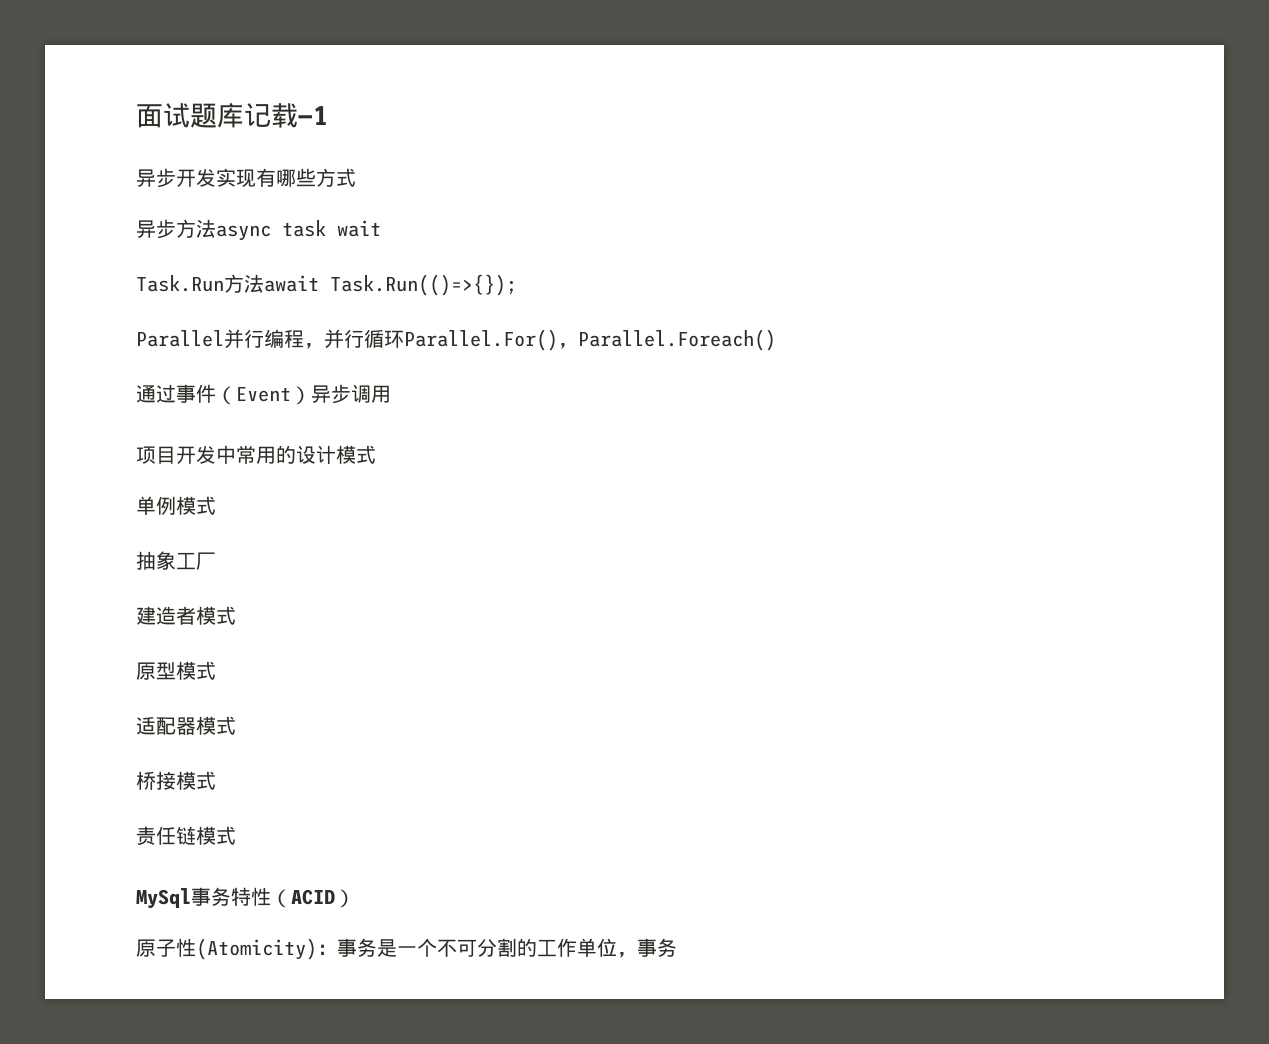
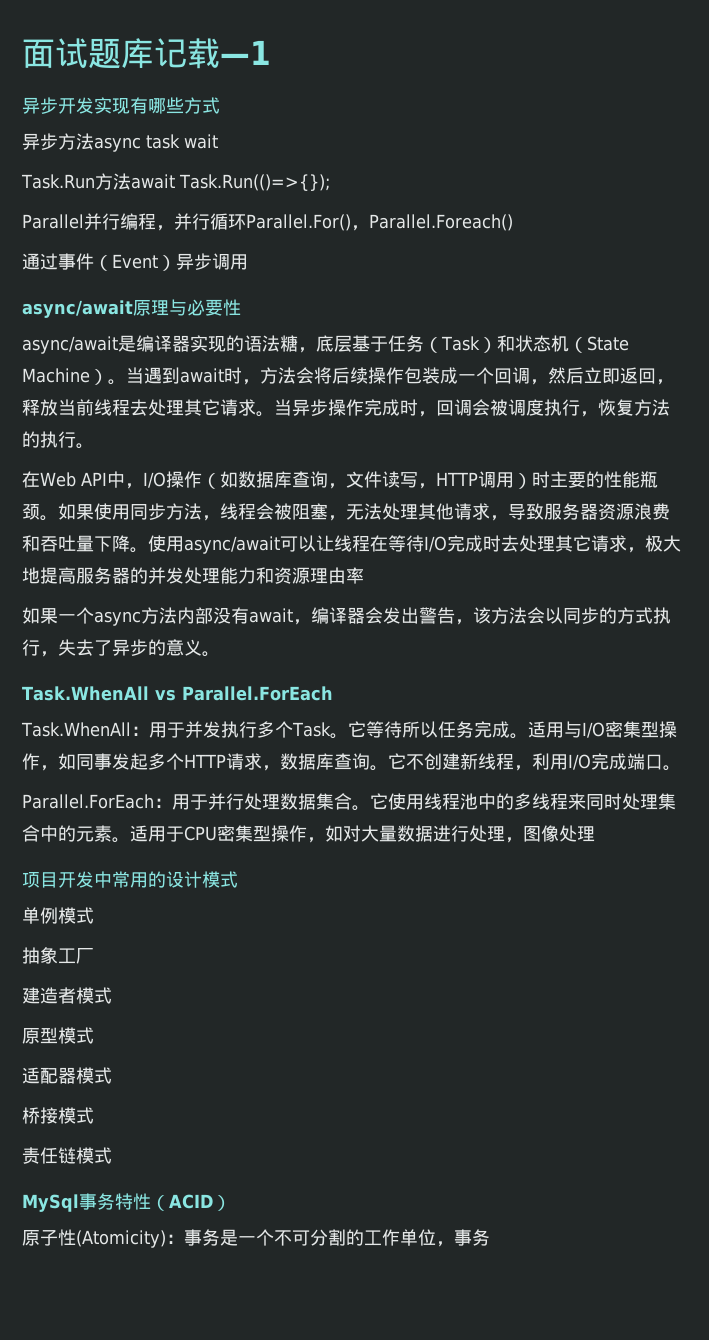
+ async/await原理与必要性
+ async/await是编译器实现的语法糖，底层基于任务（Task）和状态机（State Machine）。当遇到await时，方法会将后续操作包装成一个回调，然后立即返回，释放当前线程去处理其它请求。当异步操作完成时，回调会被调度执行，恢复方法的执行。
+ 在Web API中，I/O操作（如数据库查询，文件读写，HTTP调用）时主要的性能瓶颈。如果使用同步方法，线程会被阻塞，无法处理其他请求，导致服务器资源浪费和吞吐量下降。使用async/await可以让线程在等待I/O完成时去处理其它请求，极大地提高服务器的并发处理能力和资源理由率
+ 如果一个async方法内部没有await，编译器会发出警告，该方法会以同步的方式执行，失去了异步的意义。
+ Task.WhenAll vs Parallel.ForEach
+ Task.WhenAll：用于并发执行多个Task。它等待所以任务完成。适用与I/O密集型操作，如同事发起多个HTTP请求，数据库查询。它不创建新线程，利用I/O完成端口。
+ Parallel.ForEach：用于并行处理数据集合。它使用线程池中的多线程来同时处理集合中的元素。适用于CPU密集型操作，如对大量数据进行处理，图像处理

